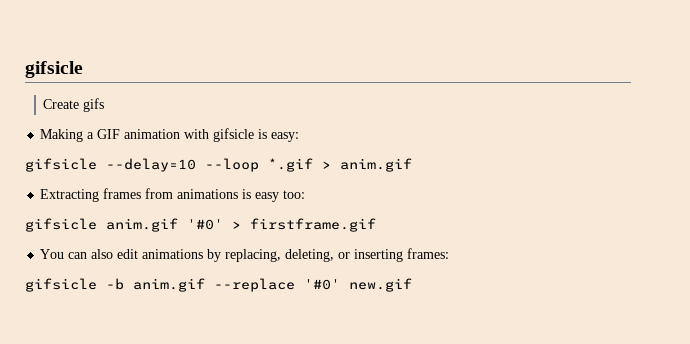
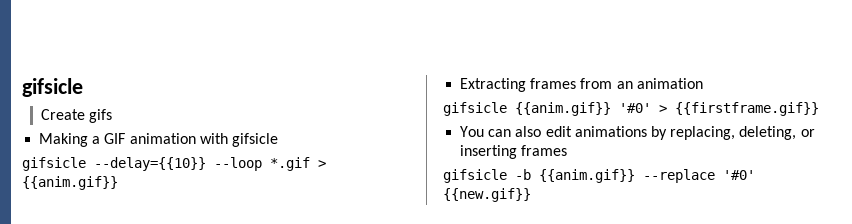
- Making a GIF animation with gifsicle is easy:
- gifsicle --delay=10 --loop *.gif > anim.gif
+ Making a GIF animation with gifsicle
+ gifsicle --delay={{10}} --loop *.gif > {{anim.gif}}
- Extracting frames from animations is easy too:
- gifsicle anim.gif '#0' > firstframe.gif
+ Extracting frames from an animation
+ gifsicle {{anim.gif}} '#0' > {{firstframe.gif}}
- You can also edit animations by replacing, deleting, or inserting frames:
+ You can also edit animations by replacing, deleting, or inserting frames
- gifsicle -b anim.gif --replace '#0' new.gif
+ gifsicle -b {{anim.gif}} --replace '#0' {{new.gif}}

